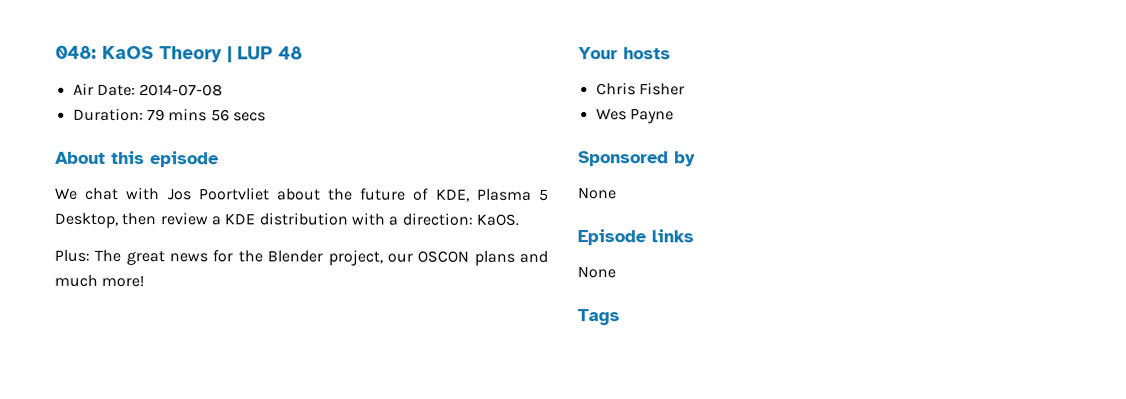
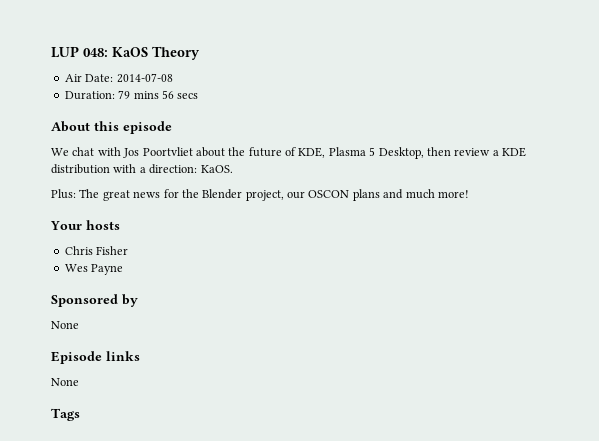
- 048: KaOS Theory | LUP 48
+ LUP 048: KaOS Theory

